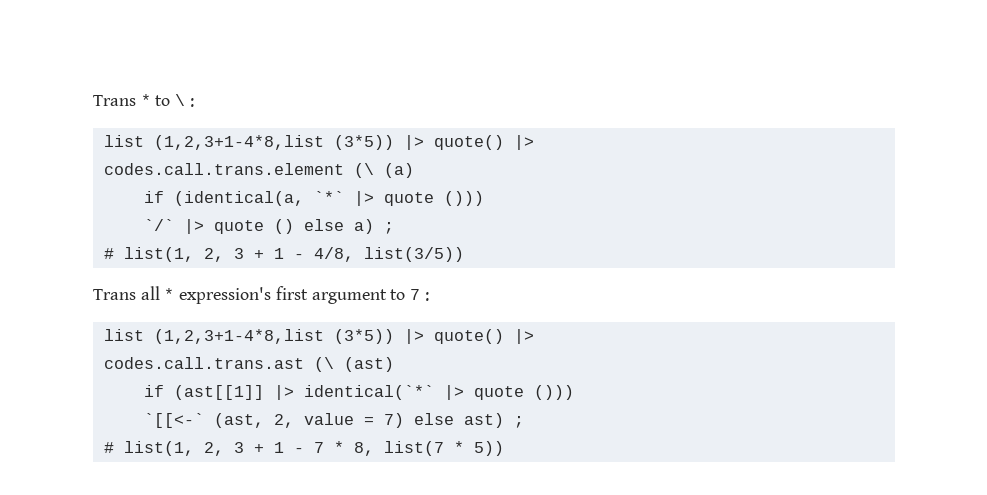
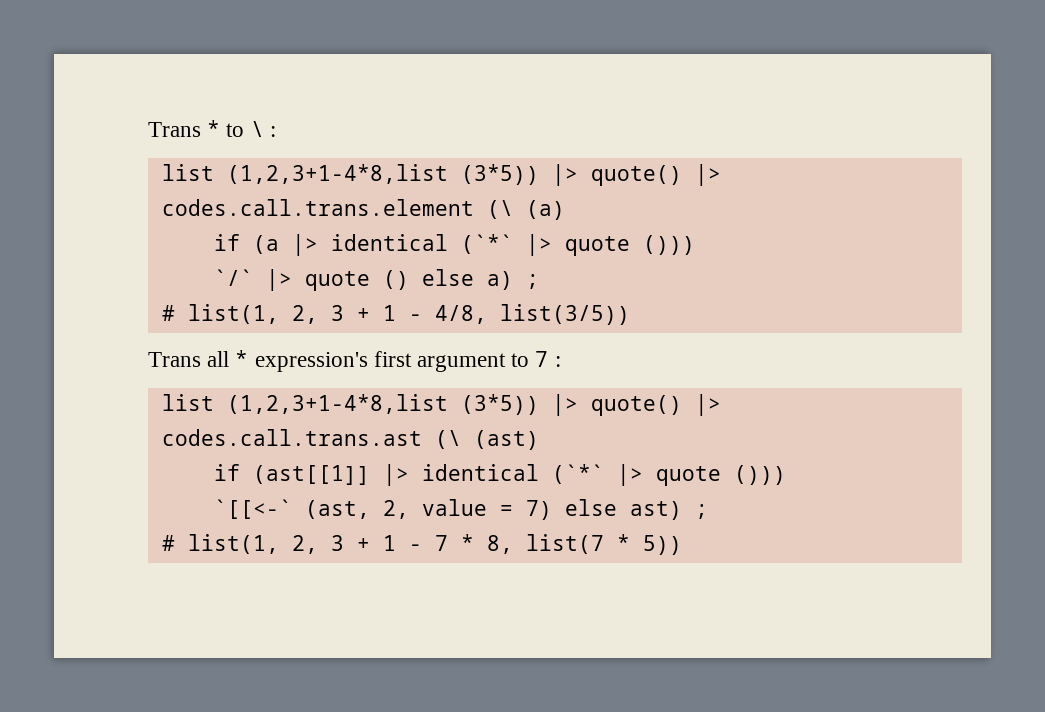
- if (identical(a, `*` |> quote ()))
+ if (a |> identical (`*` |> quote ()))
- if (ast[[1]] |> identical(`*` |> quote ()))
+ if (ast[[1]] |> identical (`*` |> quote ()))

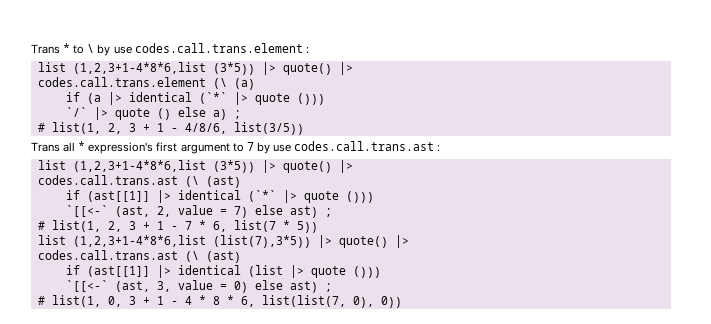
- Trans * to \ :
- list (1,2,3+1-4*8,list (3*5)) |> quote() |>
+ Trans * to \ by use codes.call.trans.element :
+ list (1,2,3+1-4*8*6,list (3*5)) |> quote() |>
- # list(1, 2, 3 + 1 - 4/8, list(3/5))
+ # list(1, 2, 3 + 1 - 4/8/6, list(3/5))
- Trans all * expression's first argument to 7 :
- list (1,2,3+1-4*8,list (3*5)) |> quote() |>
+ Trans all * expression's first argument to 7 by use codes.call.trans.ast :
+ list (1,2,3+1-4*8*6,list (3*5)) |> quote() |>
- # list(1, 2, 3 + 1 - 7 * 8, list(7 * 5))
+ # list(1, 2, 3 + 1 - 7 * 6, list(7 * 5))
+ list (1,2,3+1-4*8*6,list (list(7),3*5)) |> quote() |>
+ codes.call.trans.ast (\ (ast)
+ if (ast[[1]] |> identical (list |> quote ()))
+ `[[<-` (ast, 3, value = 0) else ast) ;
+ # list(1, 0, 3 + 1 - 4 * 8 * 6, list(list(7, 0), 0))

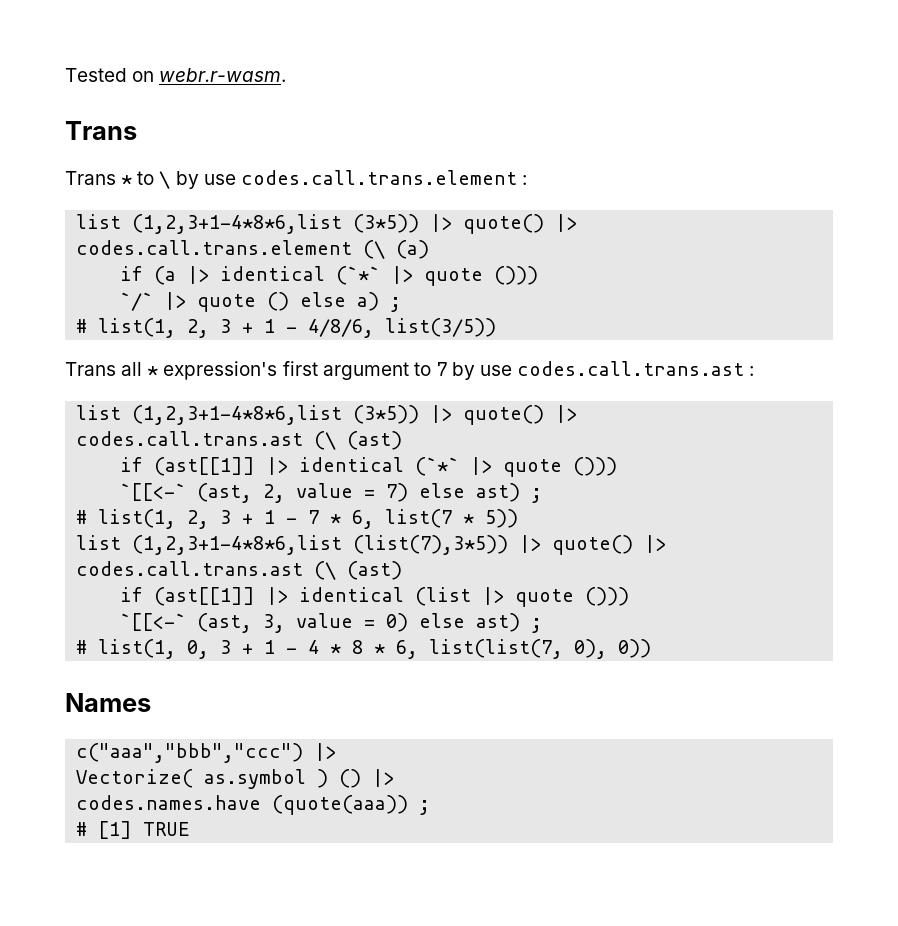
+ Tested on webr.r-wasm.
+ Trans
+ Names
+ c("aaa","bbb","ccc") |>
+ Vectorize( as.symbol ) () |>
+ codes.names.have (quote(aaa)) ;
+ # [1] TRUE

